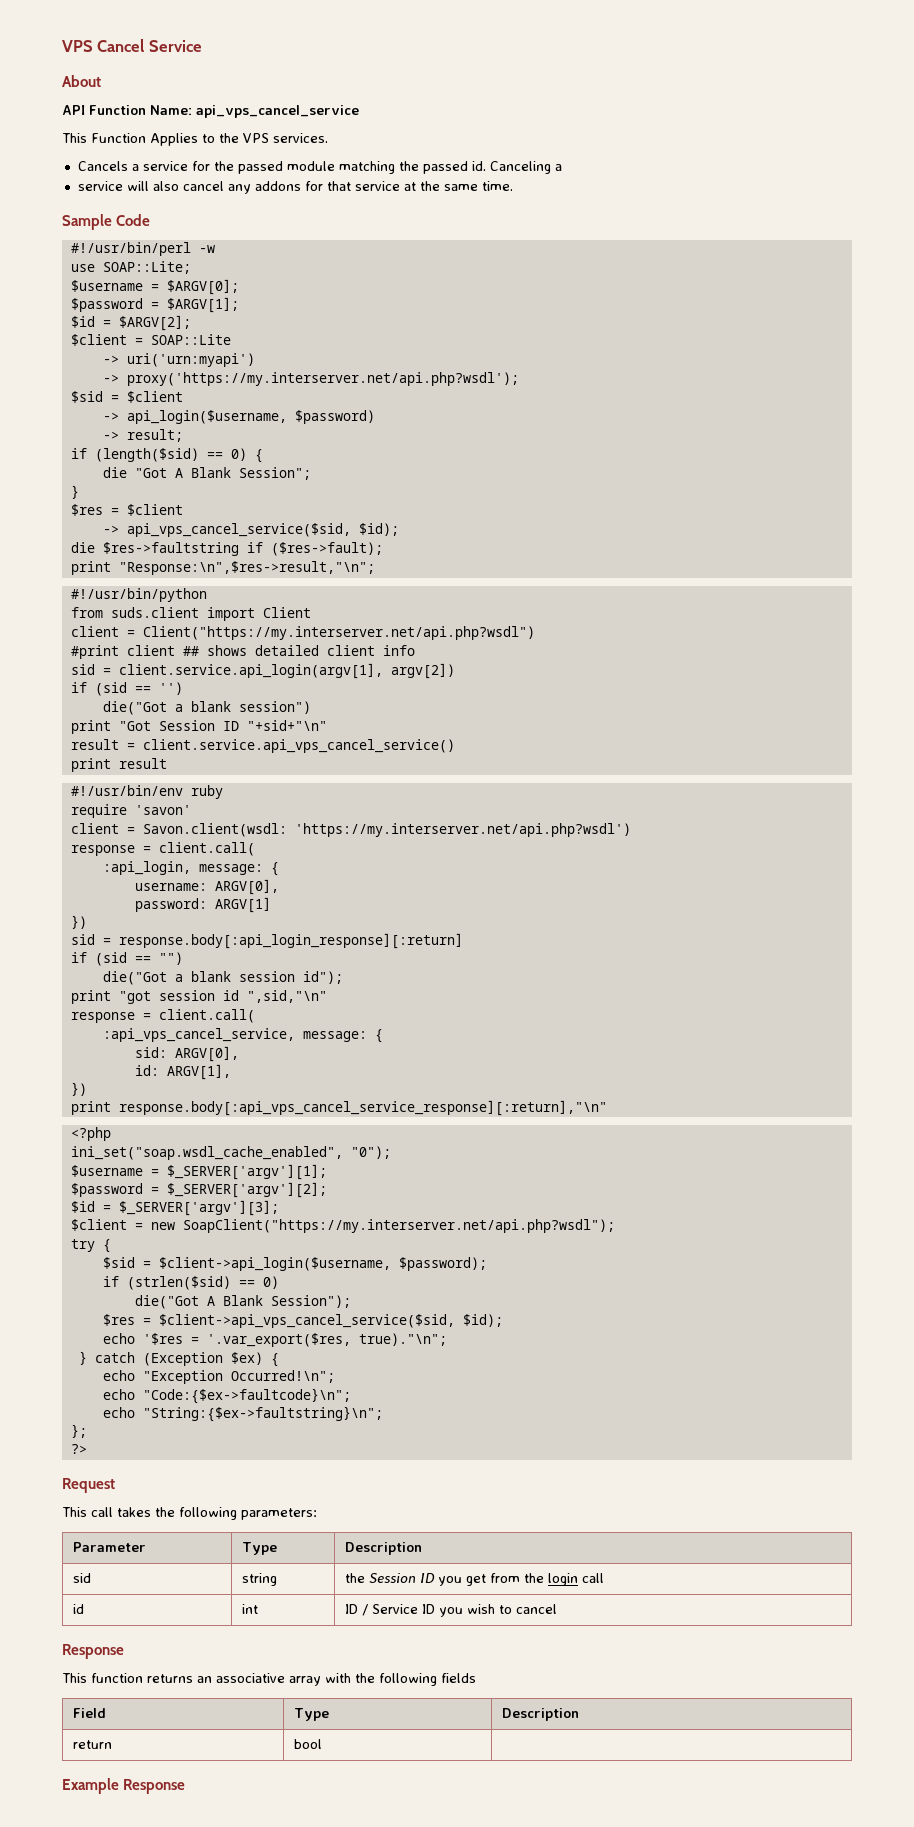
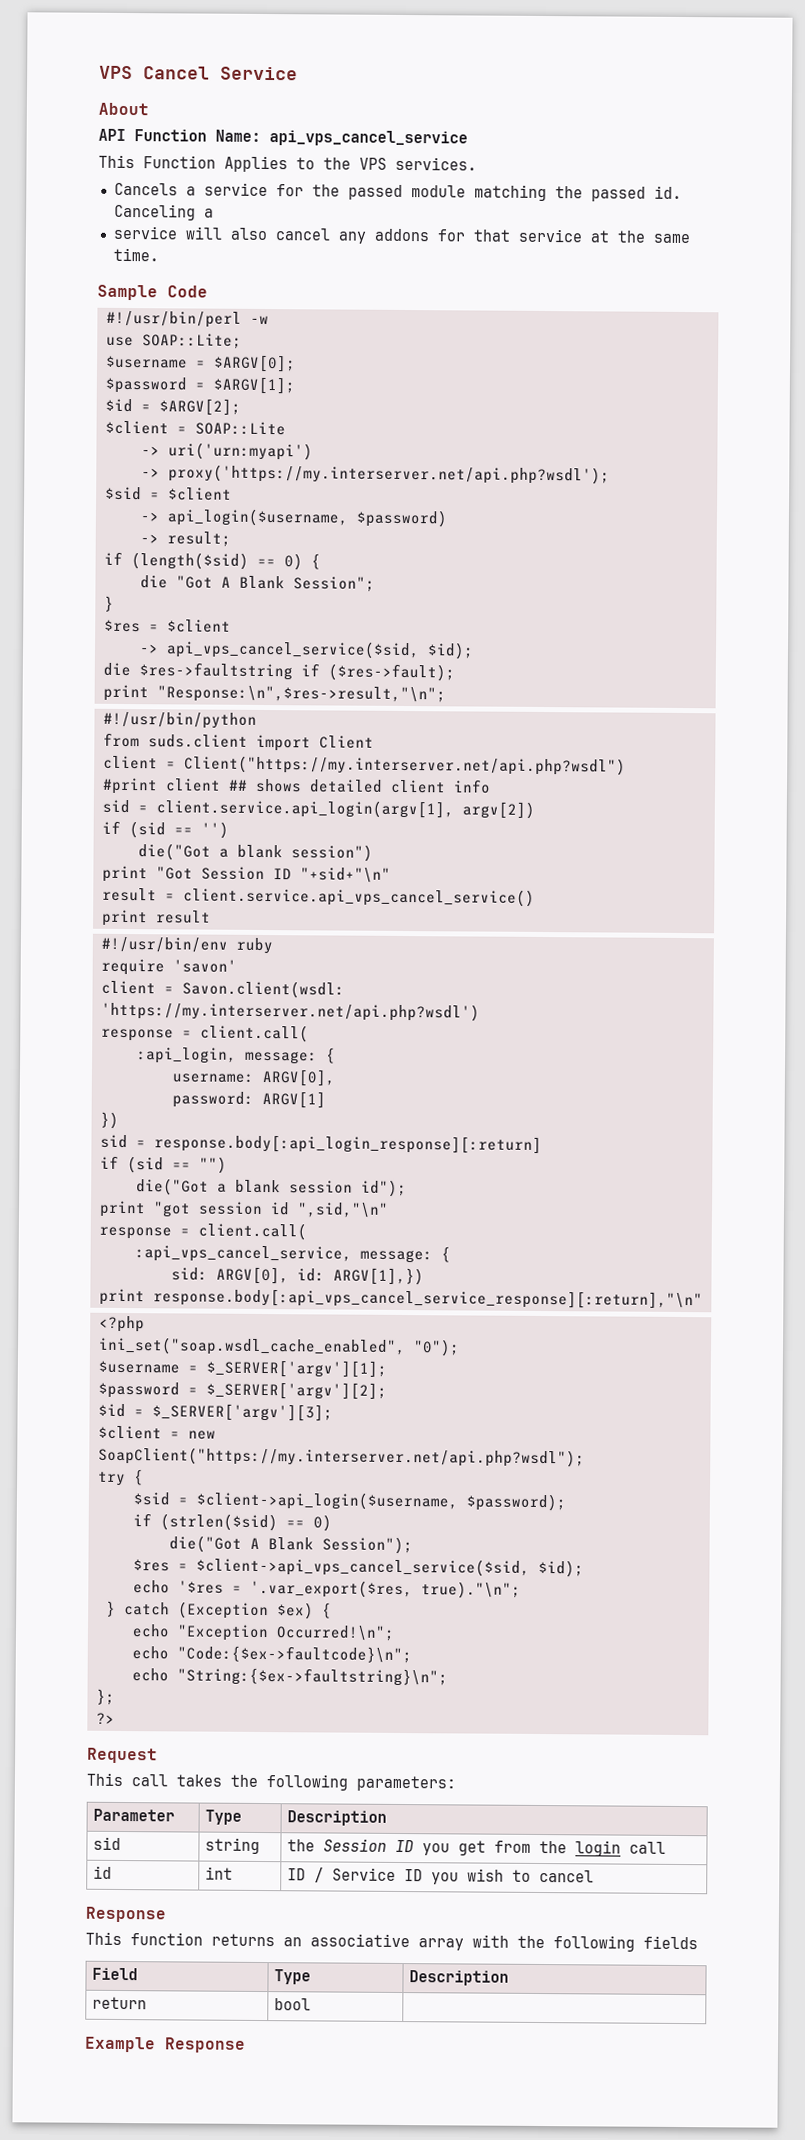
- sid: ARGV[0],
- id: ARGV[1],
- })
+ sid: ARGV[0], id: ARGV[1],})

